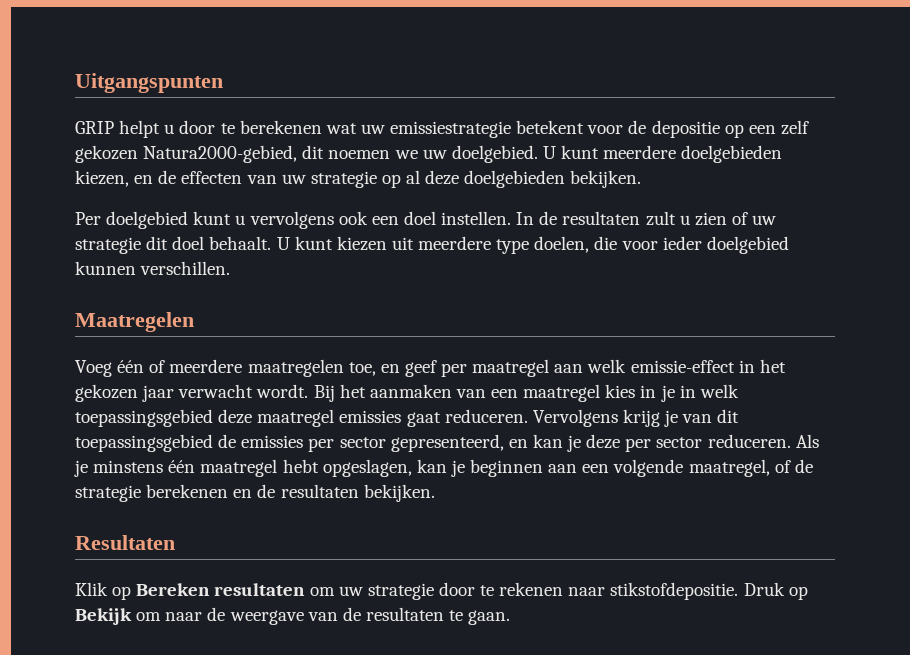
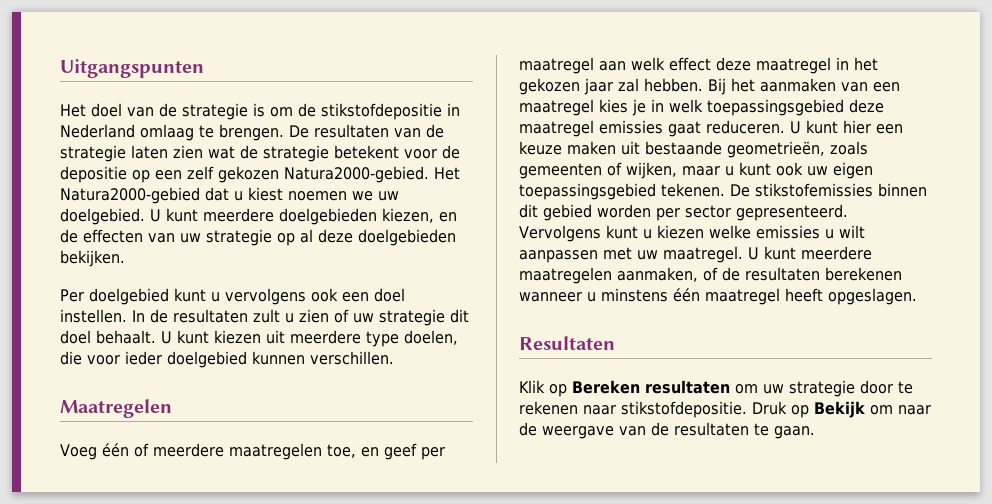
- GRIP helpt u door te berekenen wat uw emissiestrategie betekent voor de depositie op een zelf gekozen Natura2000-gebied, dit noemen we uw doelgebied.
+ Het doel van de strategie is om de stikstofdepositie in Nederland omlaag te brengen. De resultaten van de strategie laten zien wat de strategie betekent voor de depositie op een zelf gekozen Natura2000-gebied. Het Natura2000-gebied dat u kiest noemen we uw doelgebied.
- Voeg één of meerdere maatregelen toe, en geef per maatregel aan welk emissie-effect in het gekozen jaar verwacht wordt.
+ Voeg één of meerdere maatregelen toe, en geef per maatregel aan welk effect deze maatregel in het gekozen jaar zal hebben.
- Bij het aanmaken van een maatregel kies in je in welk toepassingsgebied deze maatregel emissies gaat reduceren.
+ Bij het aanmaken van een maatregel kies je in welk toepassingsgebied deze maatregel emissies gaat reduceren.
- Vervolgens krijg je van dit toepassingsgebied de emissies per sector gepresenteerd, en kan je deze per sector reduceren. Als je minstens één maatregel hebt opgeslagen, kan je beginnen aan een volgende maatregel, of de strategie berekenen en de resultaten bekijken.
+ U kunt hier een keuze maken uit bestaande geometrieën, zoals gemeenten of wijken, maar u kunt ook uw eigen toepassingsgebied tekenen. De stikstofemissies binnen dit gebied worden per sector gepresenteerd. Vervolgens kunt u kiezen welke emissies u wilt aanpassen met uw maatregel. U kunt meerdere maatregelen aanmaken, of de resultaten berekenen wanneer u minstens één maatregel heeft opgeslagen.

